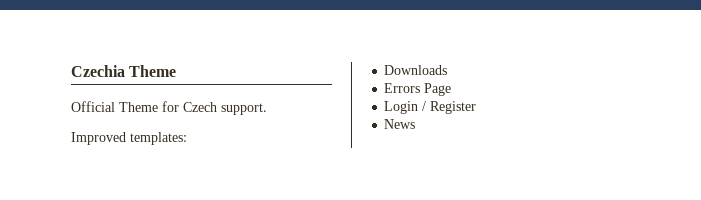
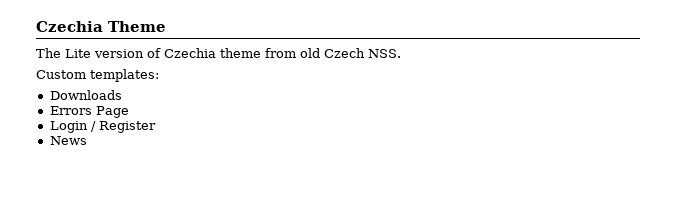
- Official Theme for Czech support.
- Improved templates:
+ The Lite version of Czechia theme from old Czech NSS.
+ Custom templates:

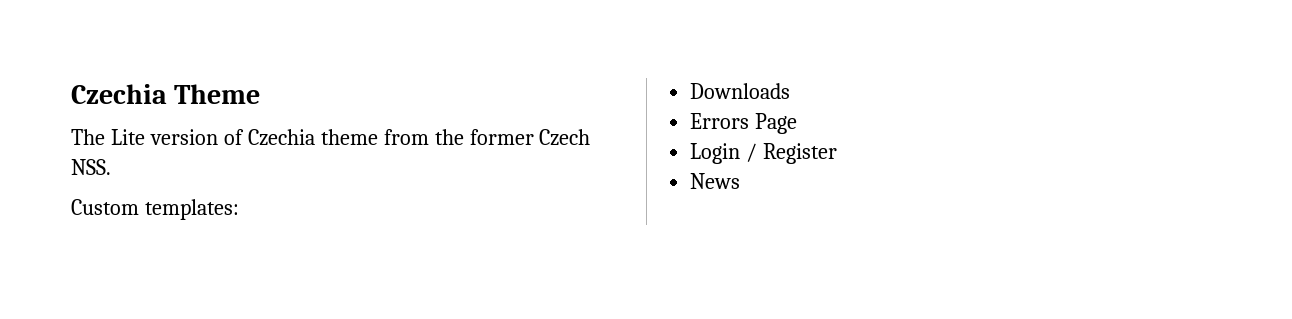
- The Lite version of Czechia theme from old Czech NSS.
+ The Lite version of Czechia theme from the former Czech NSS.

